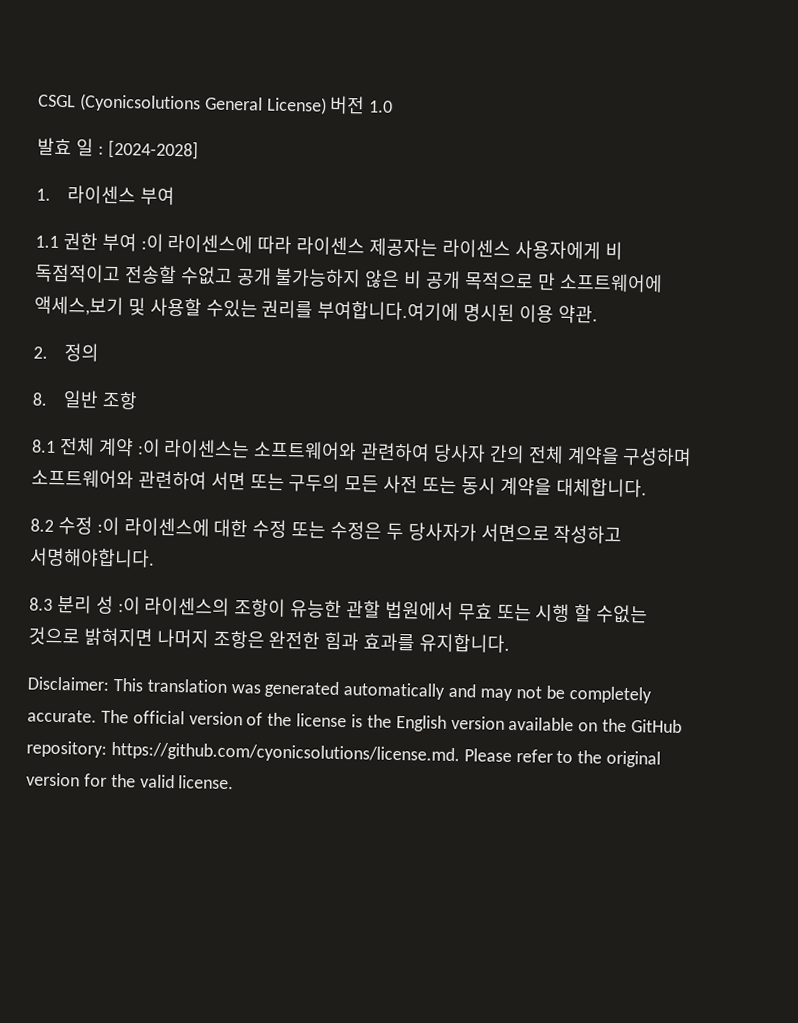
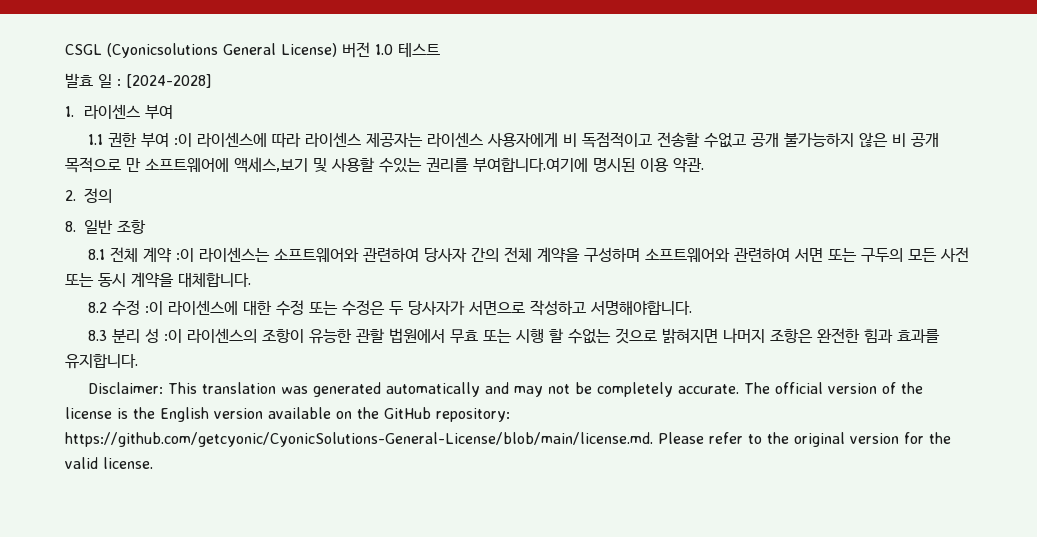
- CSGL (Cyonicsolutions General License) 버전 1.0
+ CSGL (Cyonicsolutions General License) 버전 1.0 테스트
- The official version of the license is the English version available on the GitHub repository: https://github.com/cyonicsolutions/license.md. Please refer to the original version for the valid license.
+ The official version of the license is the English version available on the GitHub repository: https://github.com/getcyonic/CyonicSolutions-General-License/blob/main/license.md. Please refer to the original version for the valid license.

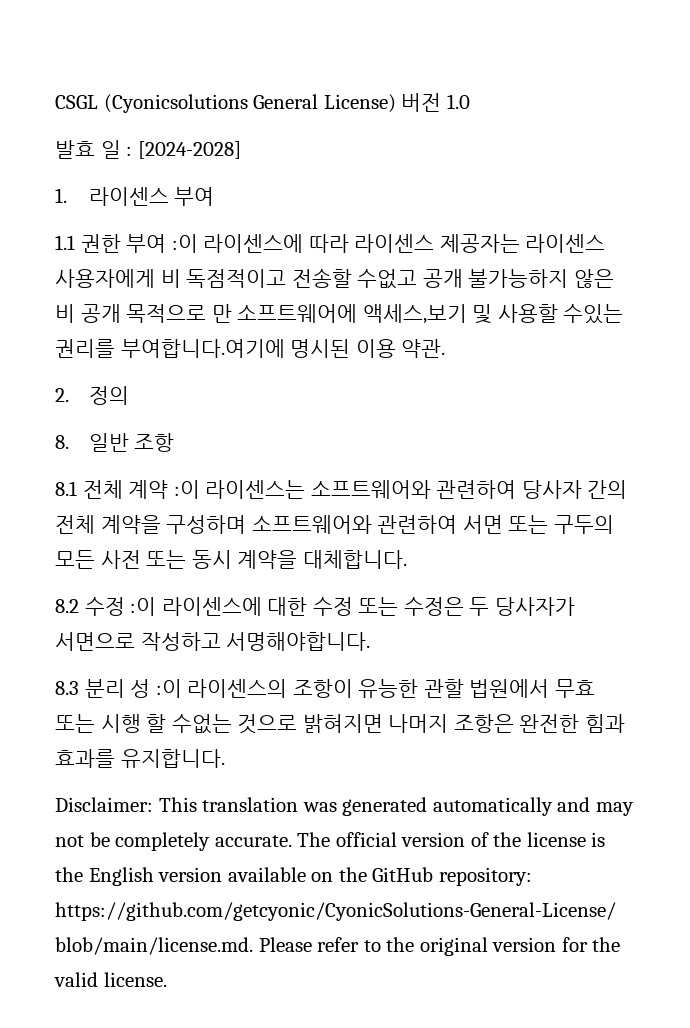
- CSGL (Cyonicsolutions General License) 버전 1.0 테스트
+ CSGL (Cyonicsolutions General License) 버전 1.0

